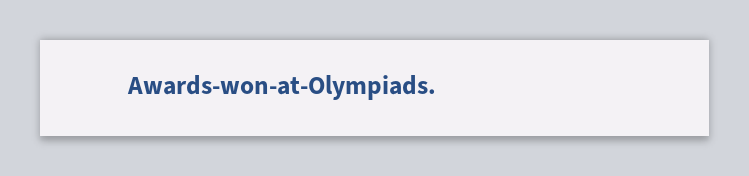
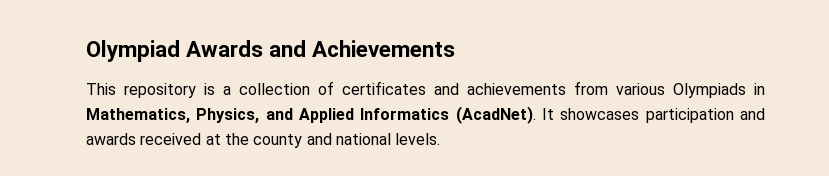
- Awards-won-at-Olympiads.
+ Olympiad Awards and Achievements
+ This repository is a collection of certificates and achievements from various Olympiads in Mathematics, Physics, and Applied Informatics (AcadNet). It showcases participation and awards received at the county and national levels.

